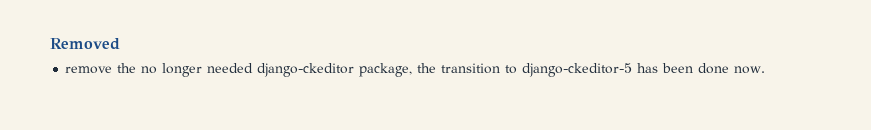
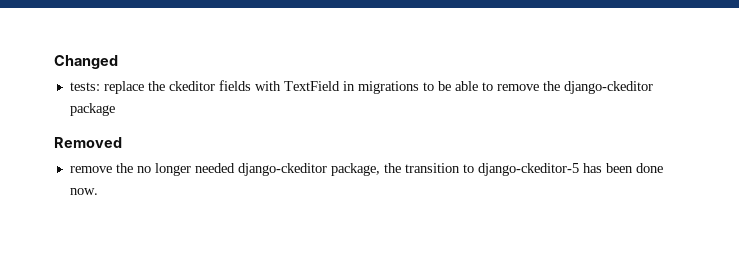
+ Changed
+ tests: replace the ckeditor fields with TextField in migrations to be able to remove the django-ckeditor package

